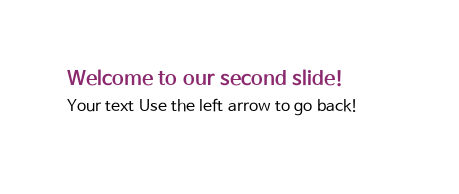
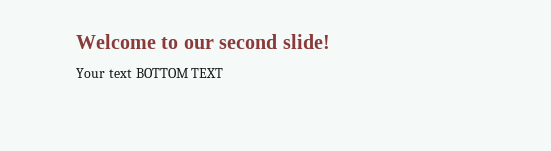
- Your text Use the left arrow to go back!
+ Your text BOTTOM TEXT

